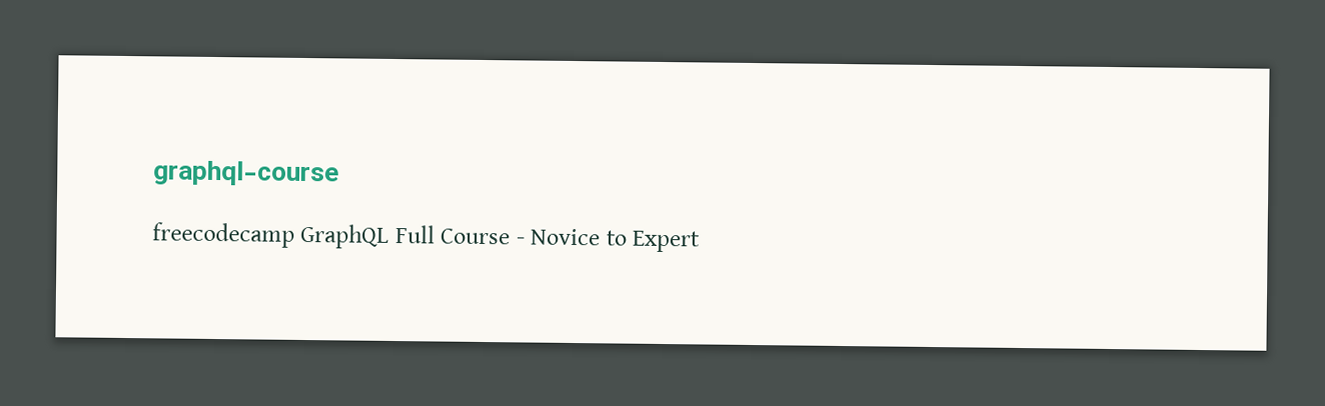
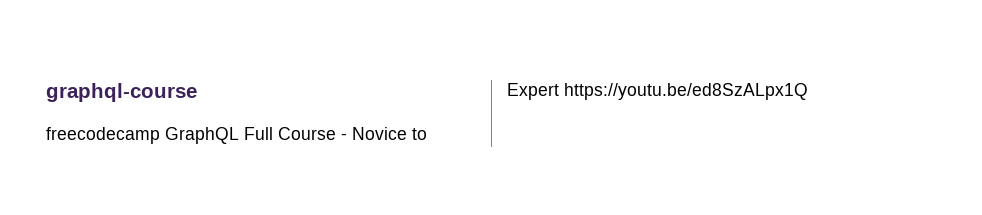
- freecodecamp GraphQL Full Course - Novice to Expert
+ freecodecamp GraphQL Full Course - Novice to Expert https://youtu.be/ed8SzALpx1Q

